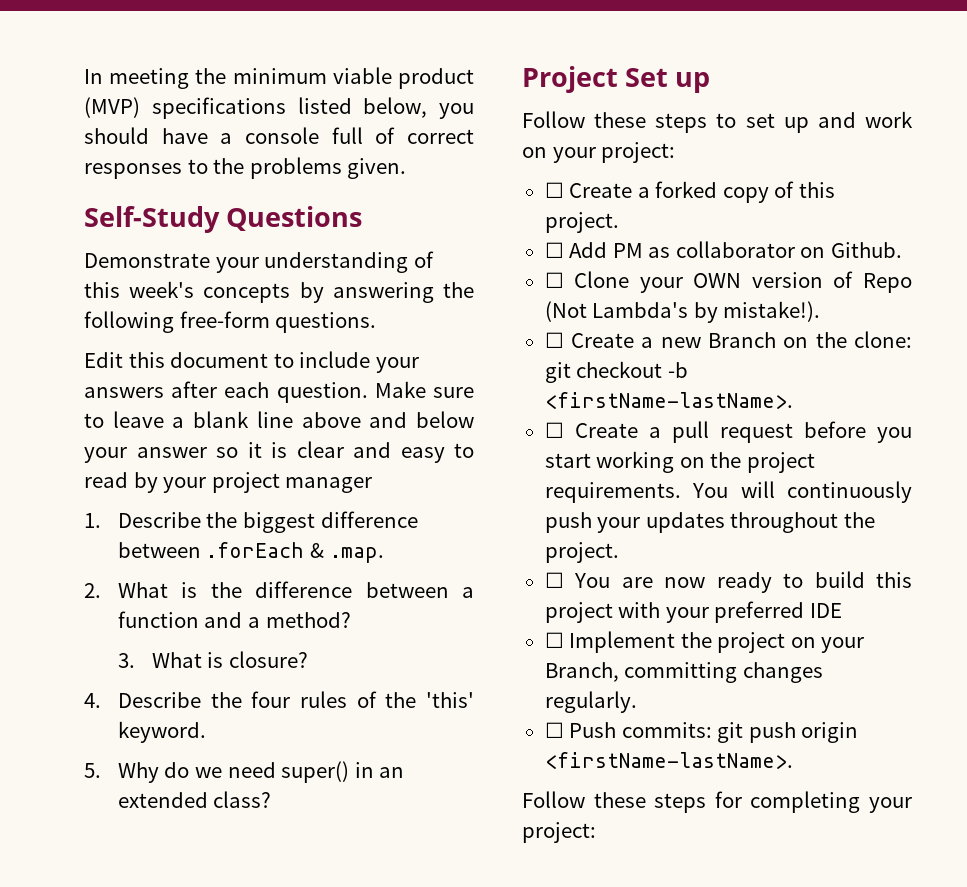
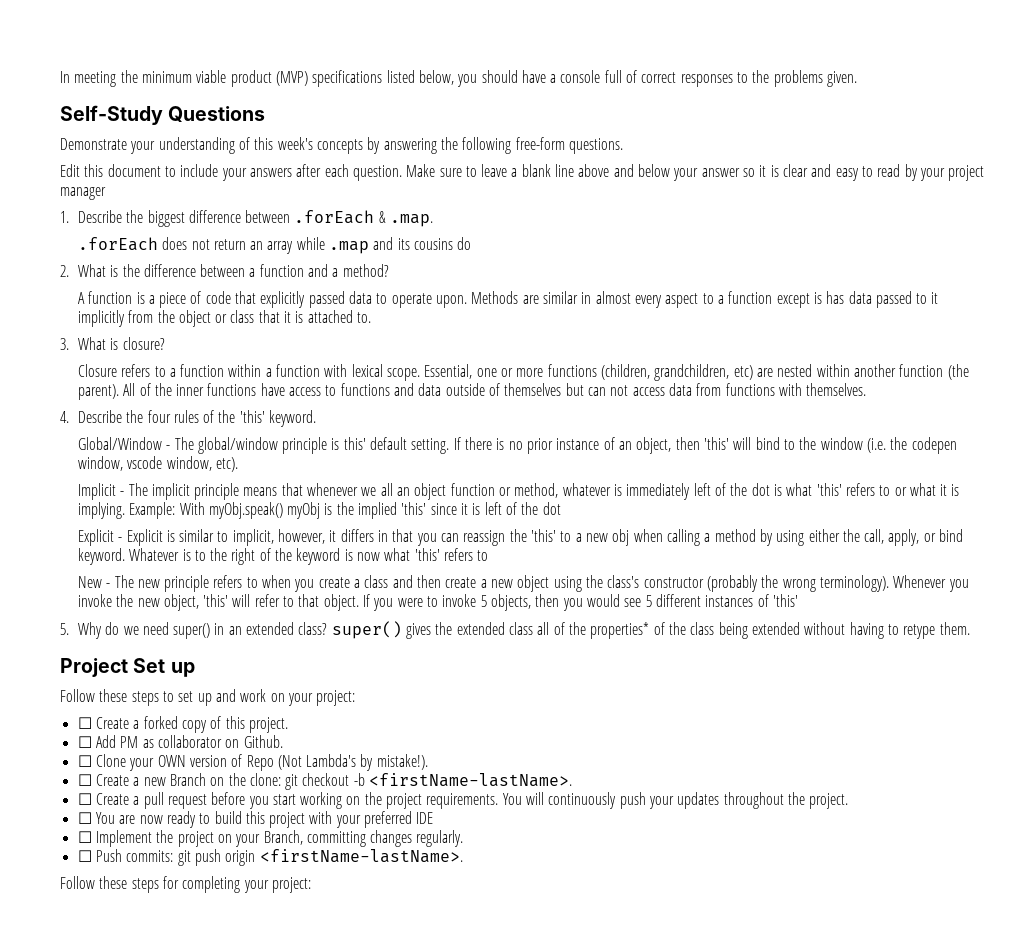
+ .forEach does not return an array while .map and its cousins do
+ A function is a piece of code that explicitly passed data to operate upon. Methods are similar in almost every aspect to a function except is has data passed to it implicitly from the object or class that it is attached to.
  3. What is closure?
+ Closure refers to a function within a function with lexical scope. Essential, one or more functions (children, grandchildren, etc) are nested within another function (the parent). All of the inner functions have access to functions and data outside of themselves but can not access data from functions with themselves.
+ Global/Window - The global/window principle is this' default setting. If there is no prior instance of an object, then 'this' will bind to the window (i.e. the codepen window, vscode window, etc).
+ Implicit - The implicit principle means that whenever we all an object function or method, whatever is immediately left of the dot is what 'this' refers to or what it is implying. Example: With myObj.speak() myObj is the implied 'this' since it is left of the dot
+ Explicit - Explicit is similar to implicit, however, it differs in that you can reassign the 'this' to a new obj when calling a method by using either the call, apply, or bind keyword. Whatever is to the right of the keyword is now what 'this' refers to
+ New - The new principle refers to when you create a class and then create a new object using the class's constructor (probably the wrong terminology). Whenever you invoke the new object, 'this' will refer to that object. If you were to invoke 5 objects, then you would see 5 different instances of 'this'
- 5. Why do we need super() in an extended class?
+ 5. Why do we need super() in an extended class? super() gives the extended class all of the properties* of the class being extended without having to retype them.

